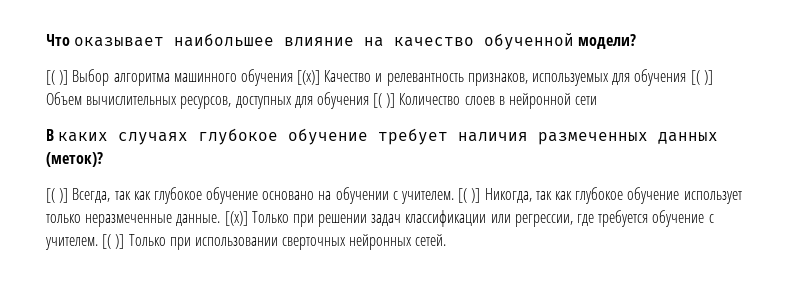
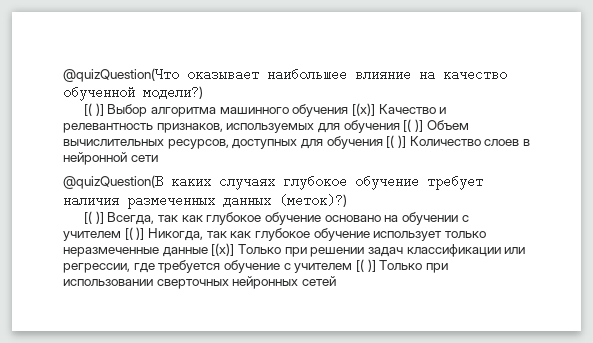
- Что оказывает наибольшее влияние на качество обученной модели?
+ @quizQuestion(Что оказывает наибольшее влияние на качество обученной модели?)
- В каких случаях глубокое обучение требует наличия размеченных данных (меток)?
+ @quizQuestion(В каких случаях глубокое обучение требует наличия размеченных данных (меток)?)
- [( )] Всегда, так как глубокое обучение основано на обучении с учителем. [( )] Никогда, так как глубокое обучение использует только неразмеченные данные. [(x)] Только при решении задач классификации или регрессии, где требуется обучение с учителем. [( )] Только при использовании сверточных нейронных сетей.
+ [( )] Всегда, так как глубокое обучение основано на обучении с учителем [( )] Никогда, так как глубокое обучение использует только неразмеченные данные [(x)] Только при решении задач классификации или регрессии, где требуется обучение с учителем [( )] Только при использовании сверточных нейронных сетей

